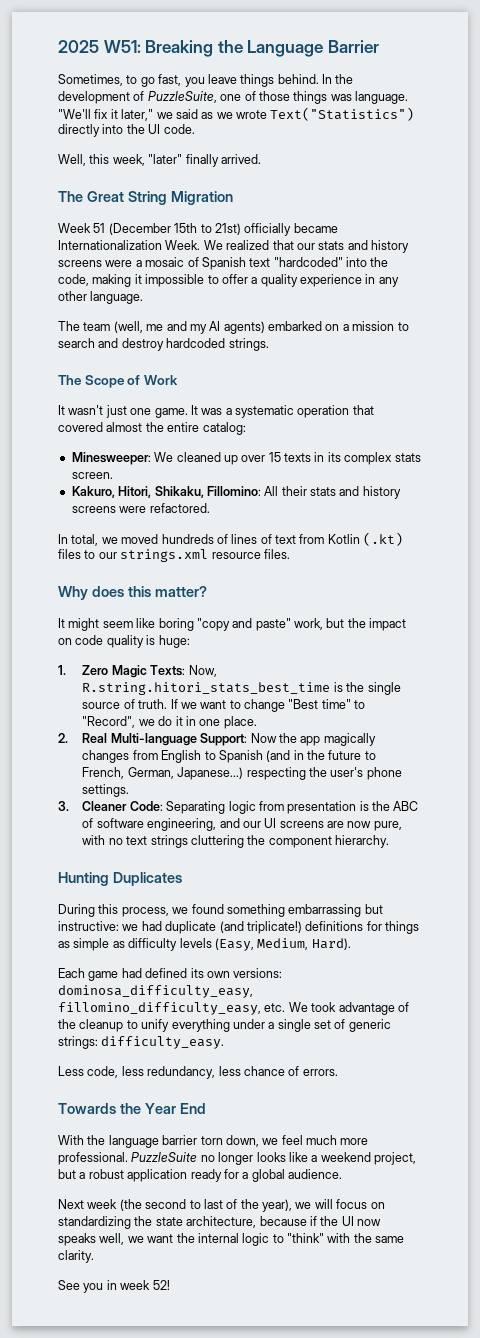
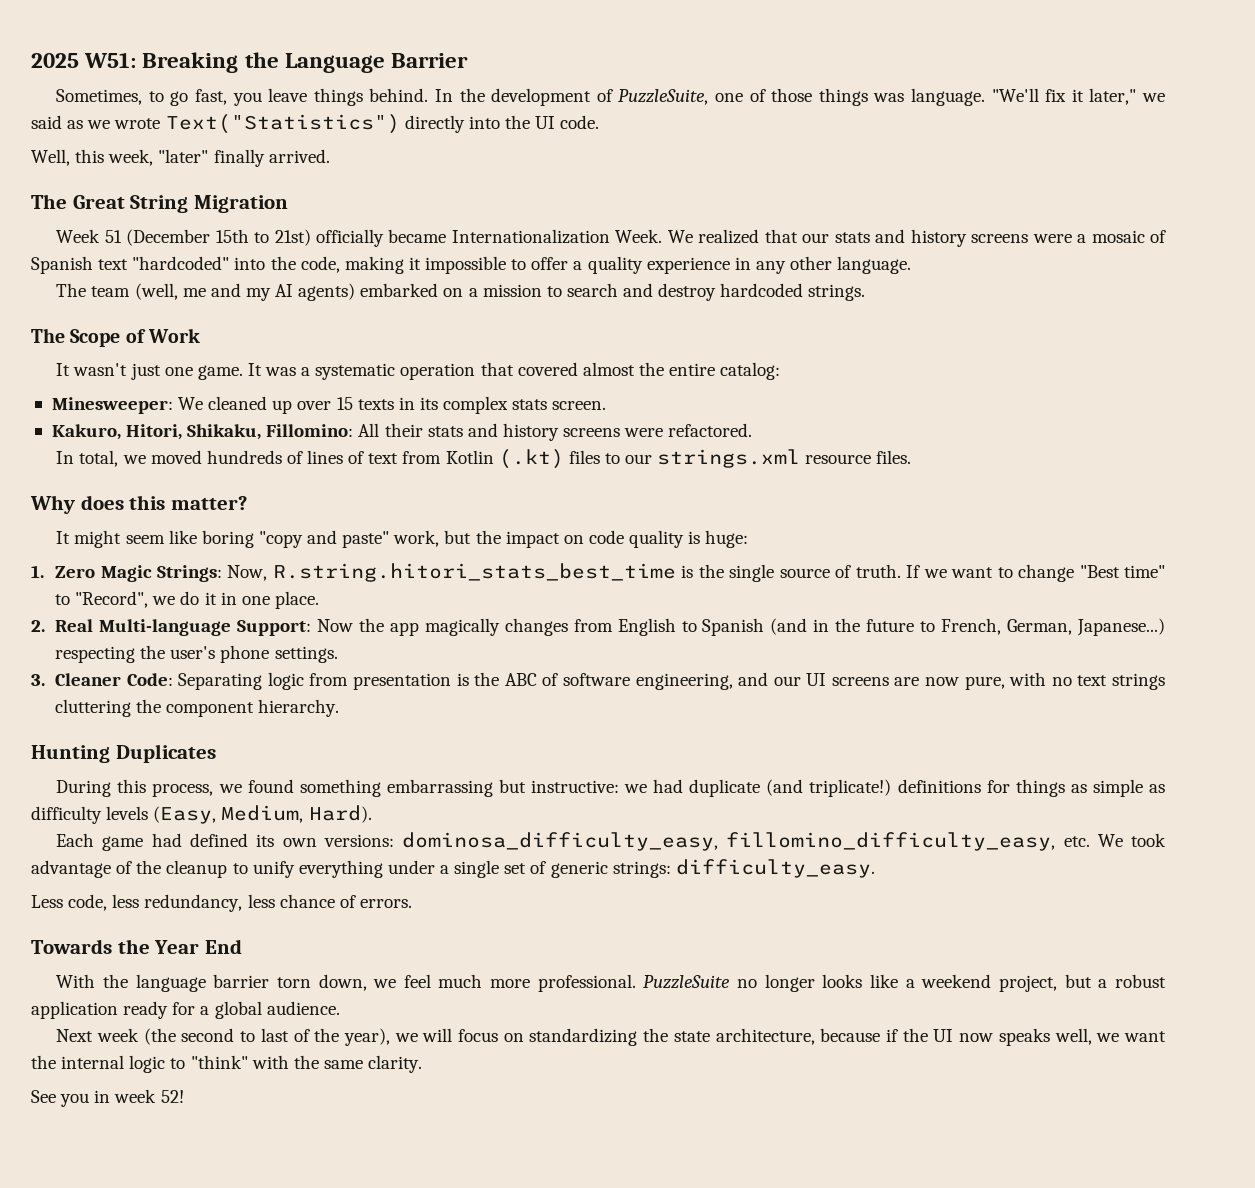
- 1. Zero Magic Texts: Now, R.string.hitori_stats_best_time is the single source of truth.
+ 1. Zero Magic Strings: Now, R.string.hitori_stats_best_time is the single source of truth.

